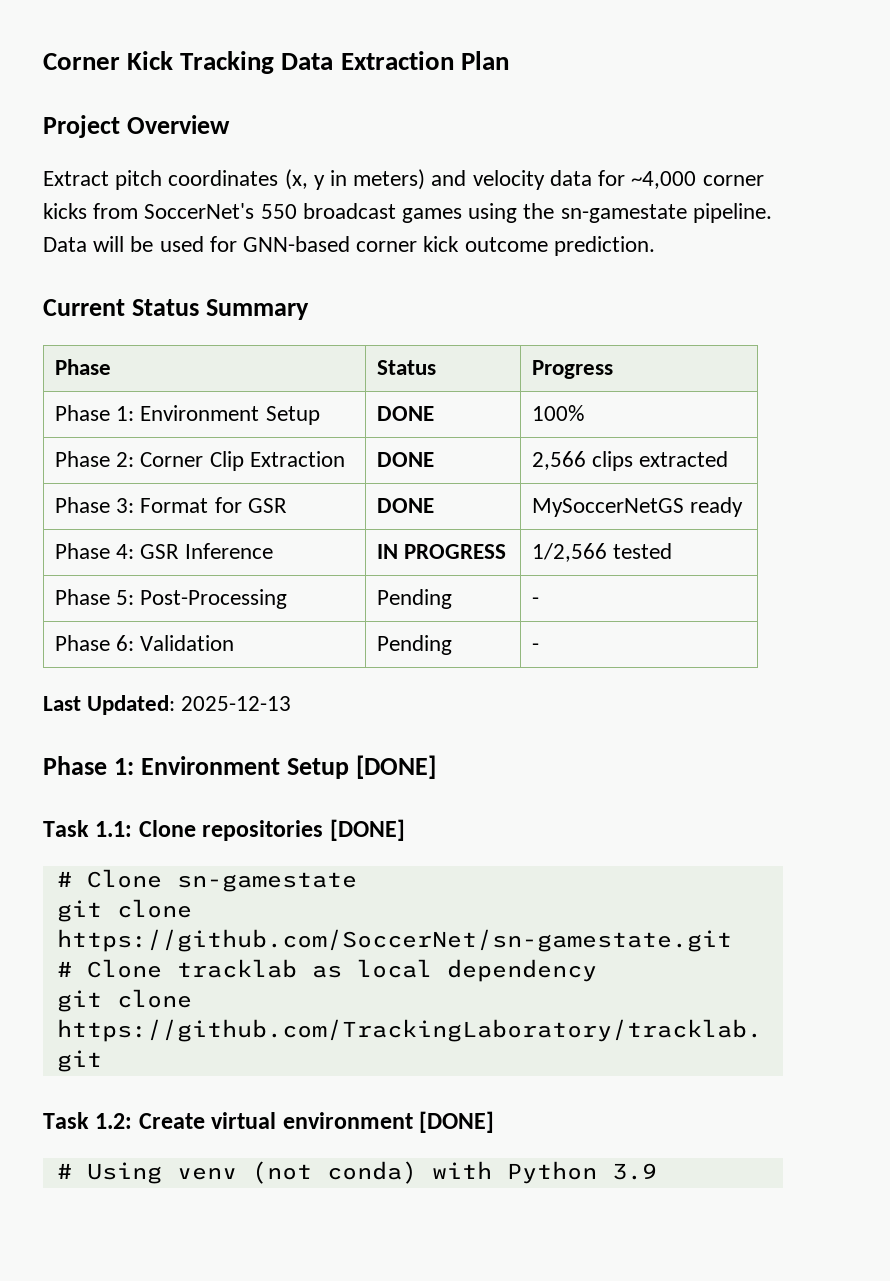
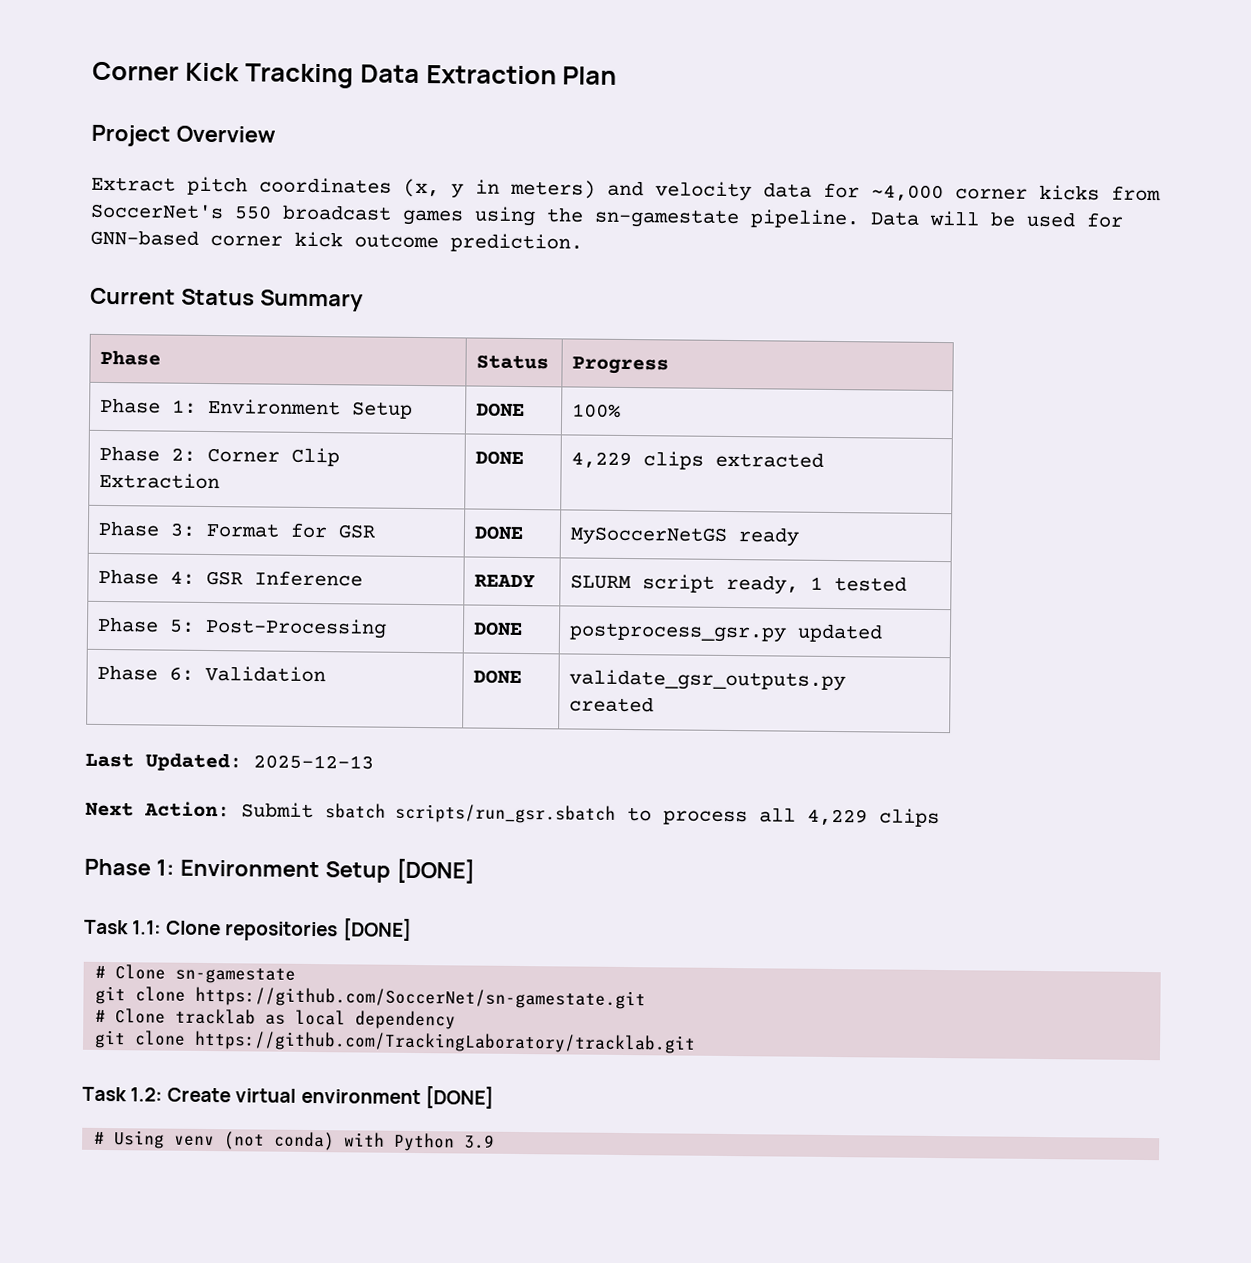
- Phase 2: Corner Clip Extraction | DONE | 2,566 clips extracted
+ Phase 2: Corner Clip Extraction | DONE | 4,229 clips extracted
- Phase 4: GSR Inference | IN PROGRESS | 1/2,566 tested
+ Phase 4: GSR Inference | READY | SLURM script ready, 1 tested
- Phase 5: Post-Processing | Pending | -
+ Phase 5: Post-Processing | DONE | postprocess_gsr.py updated
- Phase 6: Validation | Pending | -
+ Phase 6: Validation | DONE | validate_gsr_outputs.py created
+ Next Action: Submit sbatch scripts/run_gsr.sbatch to process all 4,229 clips

